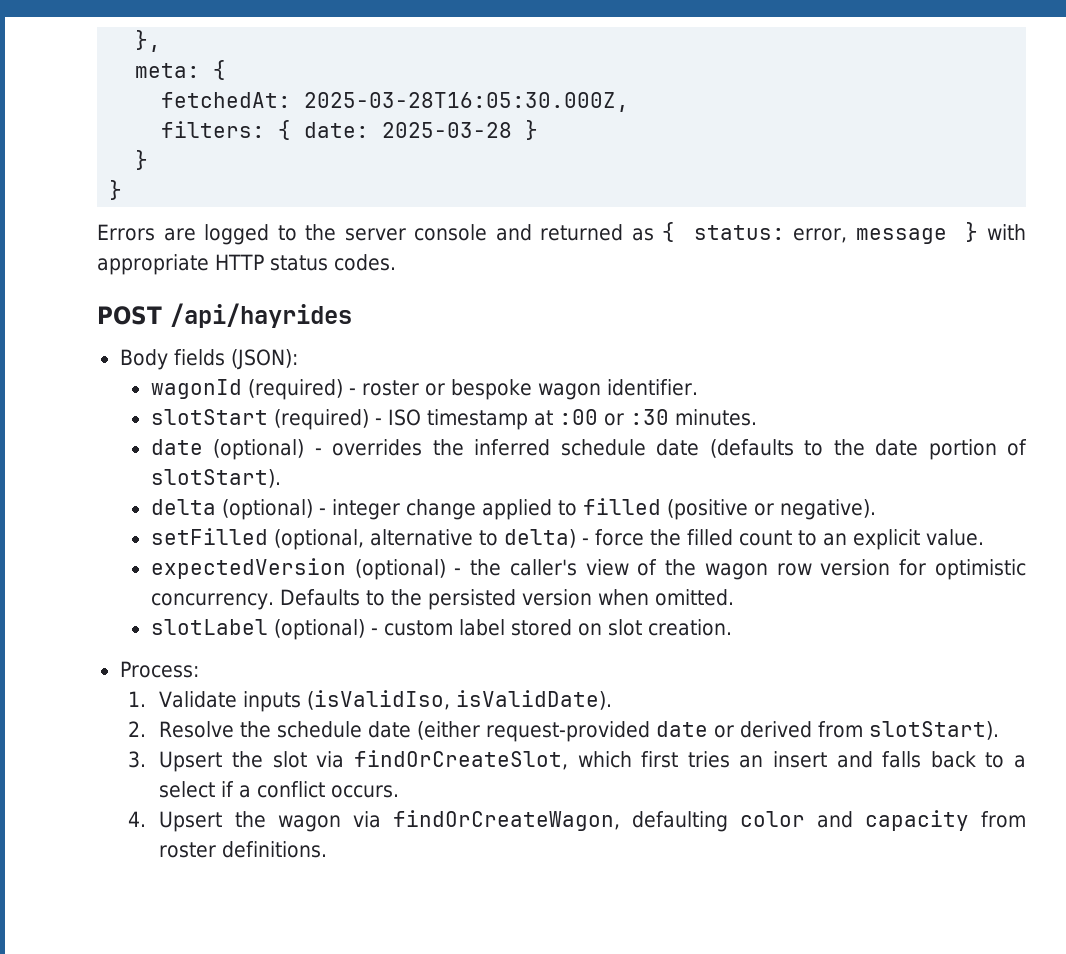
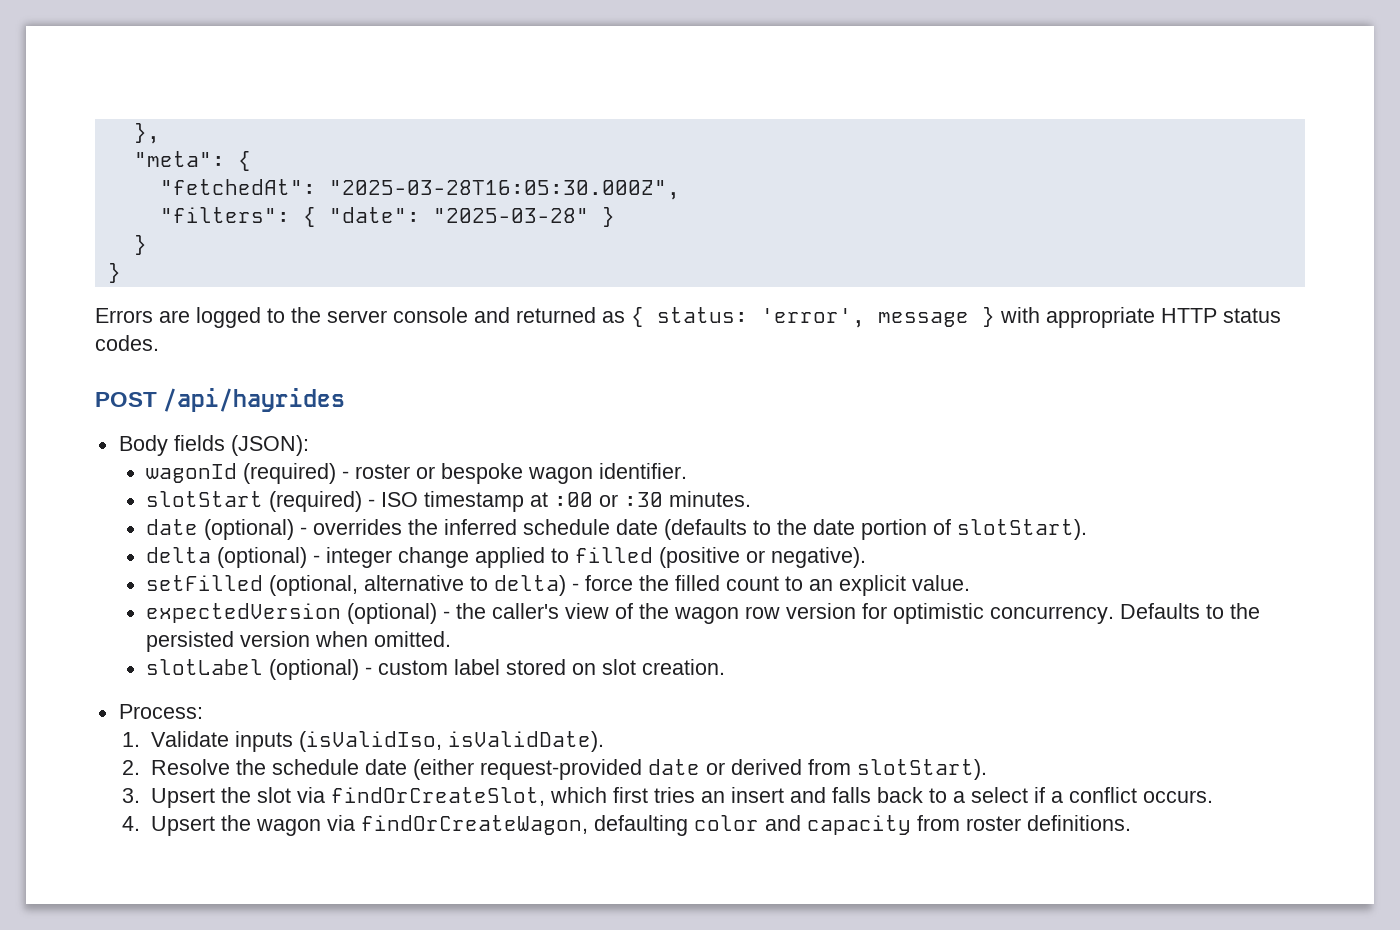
- meta: {
+ "meta": {
- fetchedAt: 2025-03-28T16:05:30.000Z,
- filters: { date: 2025-03-28 }
+ "fetchedAt": "2025-03-28T16:05:30.000Z",
+ "filters": { "date": "2025-03-28" }
- Errors are logged to the server console and returned as { status: error, message } with appropriate HTTP status codes.
+ Errors are logged to the server console and returned as { status: 'error', message } with appropriate HTTP status codes.

